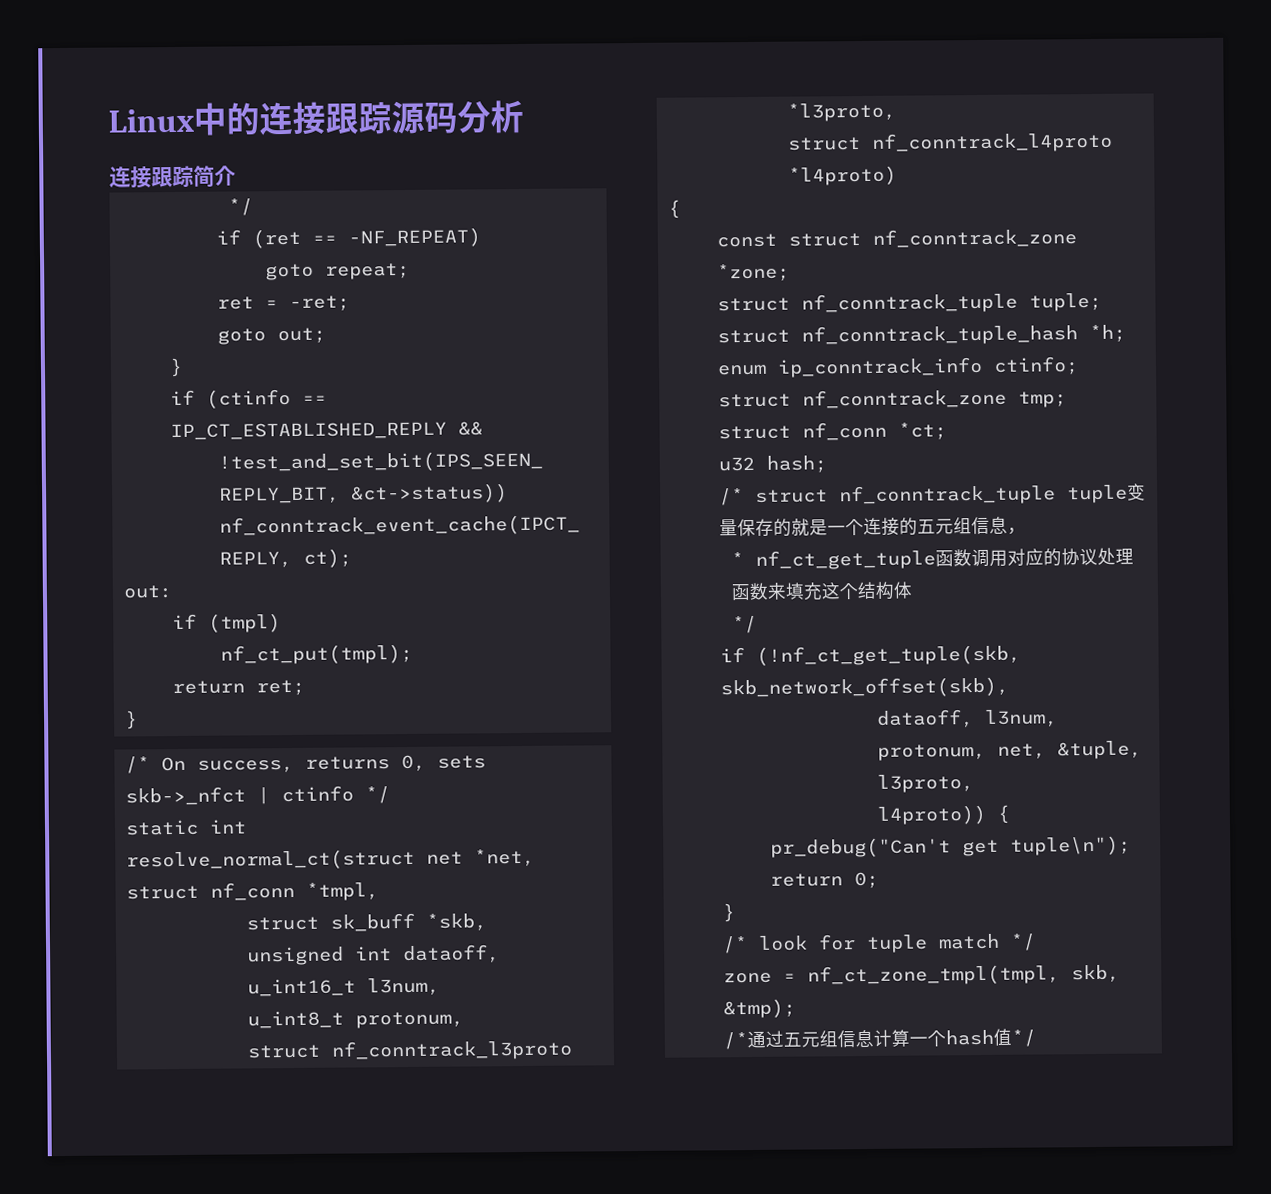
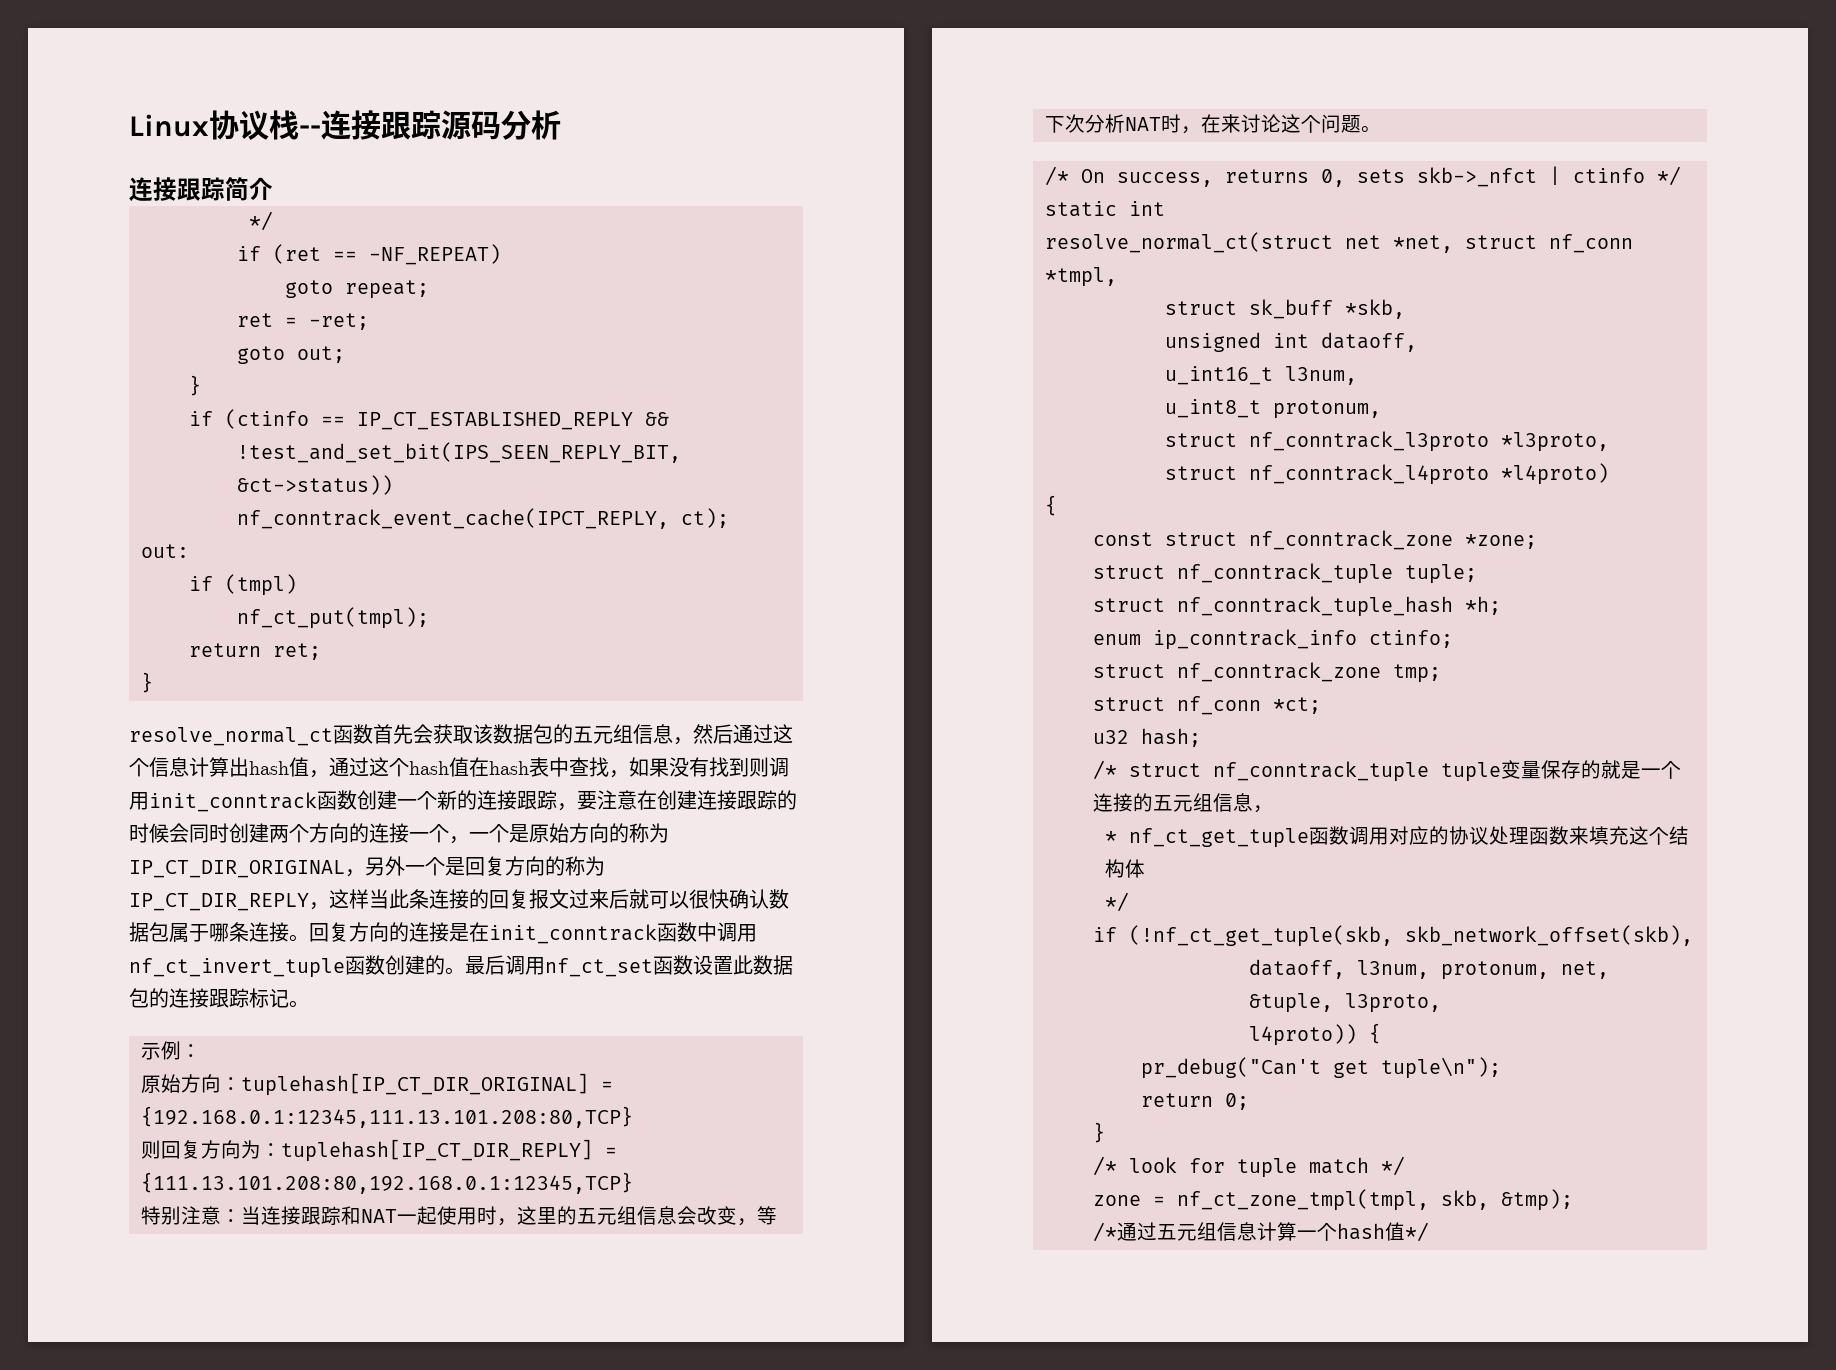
- Linux中的连接跟踪源码分析
+ Linux协议栈--连接跟踪源码分析
+ resolve_normal_ct函数首先会获取该数据包的五元组信息，然后通过这个信息计算出hash值，通过这个hash值在hash表中查找，如果没有找到则调用init_conntrack函数创建一个新的连接跟踪，要注意在创建连接跟踪的时候会同时创建两个方向的连接一个，一个是原始方向的称为IP_CT_DIR_ORIGINAL，另外一个是回复方向的称为IP_CT_DIR_REPLY，这样当此条连接的回复报文过来后就可以很快确认数据包属于哪条连接。回复方向的连接是在init_conntrack函数中调用nf_ct_invert_tuple函数创建的。最后调用nf_ct_set函数设置此数据包的连接跟踪标记。
+ 示例：
+ 原始方向：tuplehash[IP_CT_DIR_ORIGINAL] = {192.168.0.1:12345,111.13.101.208:80,TCP}
+ 则回复方向为：tuplehash[IP_CT_DIR_REPLY] = {111.13.101.208:80,192.168.0.1:12345,TCP}
+ 特别注意：当连接跟踪和NAT一起使用时，这里的五元组信息会改变，等下次分析NAT时，在来讨论这个问题。

